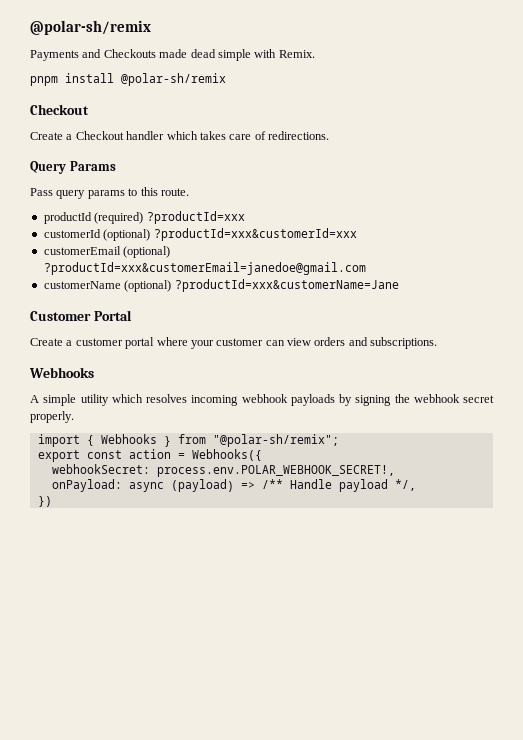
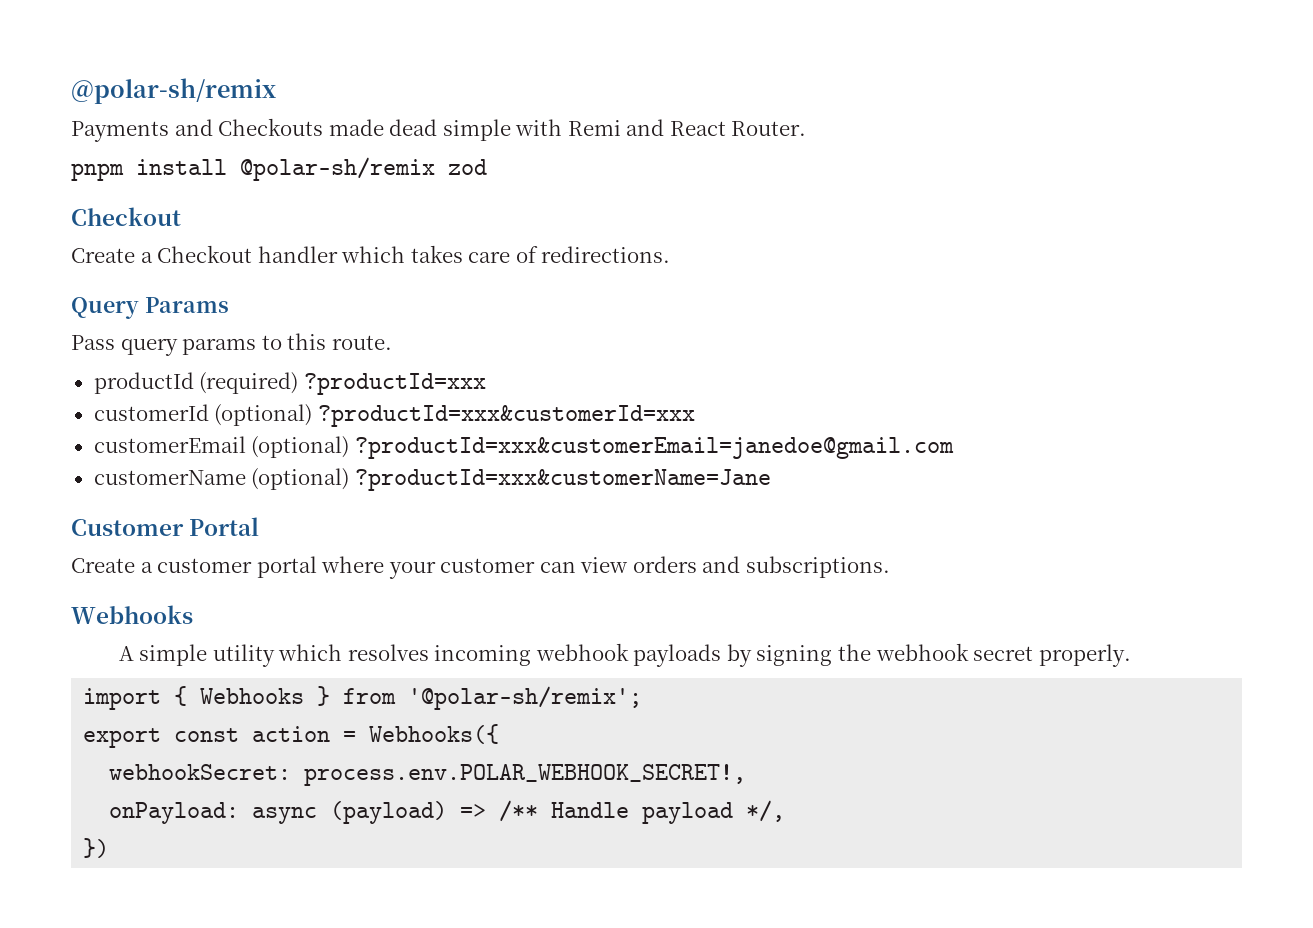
- Payments and Checkouts made dead simple with Remix.
+ Payments and Checkouts made dead simple with Remi and React Router.
- pnpm install @polar-sh/remix
+ pnpm install @polar-sh/remix zod
- import { Webhooks } from "@polar-sh/remix";
+ import { Webhooks } from '@polar-sh/remix';

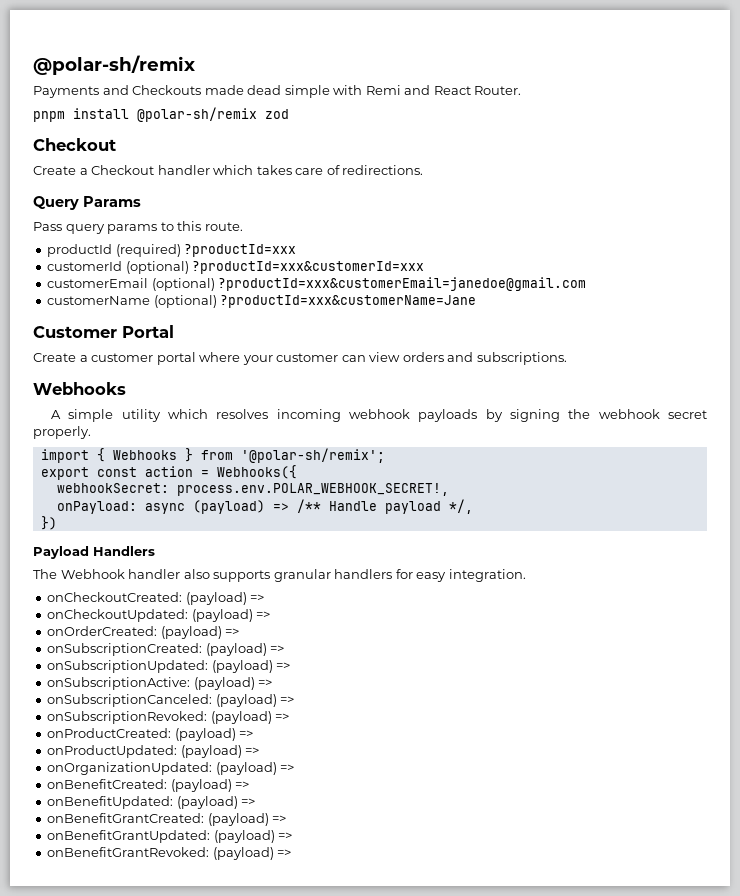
+ Payload Handlers
+ The Webhook handler also supports granular handlers for easy integration.
+ onCheckoutCreated: (payload) =>
+ onCheckoutUpdated: (payload) =>
+ onOrderCreated: (payload) =>
+ onSubscriptionCreated: (payload) =>
+ onSubscriptionUpdated: (payload) =>
+ onSubscriptionActive: (payload) =>
+ onSubscriptionCanceled: (payload) =>
+ onSubscriptionRevoked: (payload) =>
+ onProductCreated: (payload) =>
+ onProductUpdated: (payload) =>
+ onOrganizationUpdated: (payload) =>
+ onBenefitCreated: (payload) =>
+ onBenefitUpdated: (payload) =>
+ onBenefitGrantCreated: (payload) =>
+ onBenefitGrantUpdated: (payload) =>
+ onBenefitGrantRevoked: (payload) =>

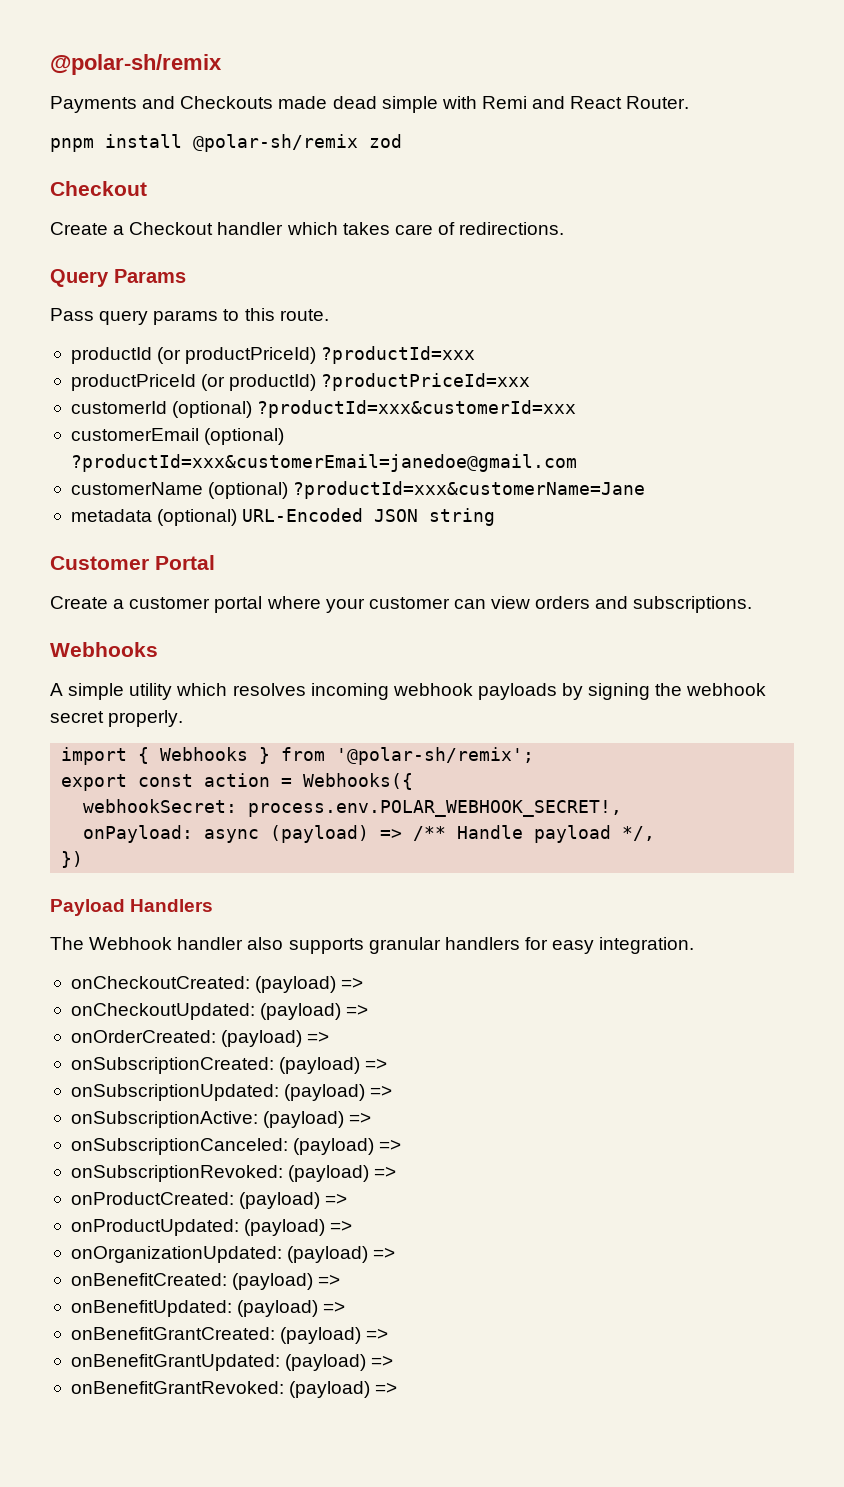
- productId (required) ?productId=xxx
+ productId (or productPriceId) ?productId=xxx
+ productPriceId (or productId) ?productPriceId=xxx
+ metadata (optional) URL-Encoded JSON string

